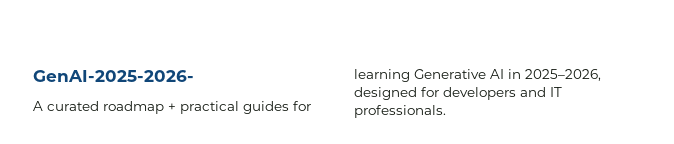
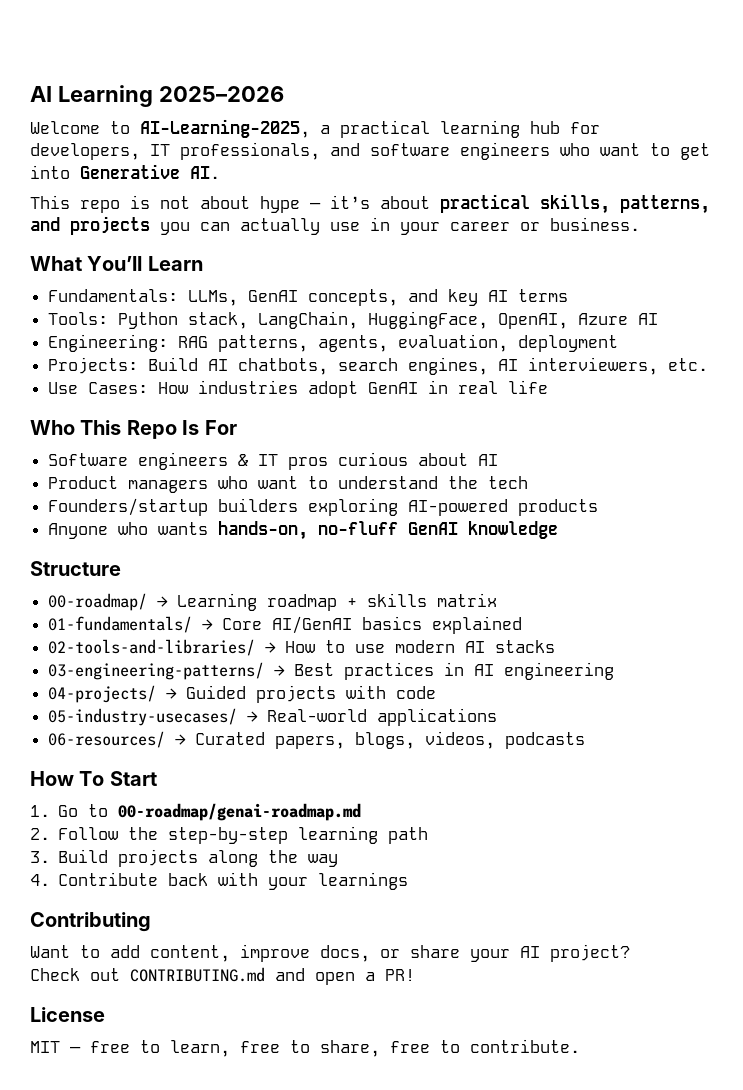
- GenAI-2025-2026-
- A curated roadmap + practical guides for learning Generative AI in 2025–2026, designed for developers and IT professionals.
+ AI Learning 2025–2026
+ Welcome to AI-Learning-2025, a practical learning hub for developers, IT professionals, and software engineers who want to get into Generative AI.
+ This repo is not about hype — it’s about practical skills, patterns, and projects you can actually use in your career or business.
+ What You’ll Learn
+ Fundamentals: LLMs, GenAI concepts, and key AI terms
+ Tools: Python stack, LangChain, HuggingFace, OpenAI, Azure AI
+ Engineering: RAG patterns, agents, evaluation, deployment
+ Projects: Build AI chatbots, search engines, AI interviewers, etc.
+ Use Cases: How industries adopt GenAI in real life
+ Who This Repo Is For
+ Software engineers & IT pros curious about AI
+ Product managers who want to understand the tech
+ Founders/startup builders exploring AI-powered products
+ Anyone who wants hands-on, no-fluff GenAI knowledge
+ Structure
+ 00-roadmap/ → Learning roadmap + skills matrix
+ 01-fundamentals/ → Core AI/GenAI basics explained
+ 02-tools-and-libraries/ → How to use modern AI stacks
+ 03-engineering-patterns/ → Best practices in AI engineering
+ 04-projects/ → Guided projects with code
+ 05-industry-usecases/ → Real-world applications
+ 06-resources/ → Curated papers, blogs, videos, podcasts
+ How To Start
+ 1. Go to 00-roadmap/genai-roadmap.md
+ 2. Follow the step-by-step learning path
+ 3. Build projects along the way
+ 4. Contribute back with your learnings
+ Contributing
+ Want to add content, improve docs, or share your AI project?
+ Check out CONTRIBUTING.md and open a PR!
+ License
+ MIT — free to learn, free to share, free to contribute.

